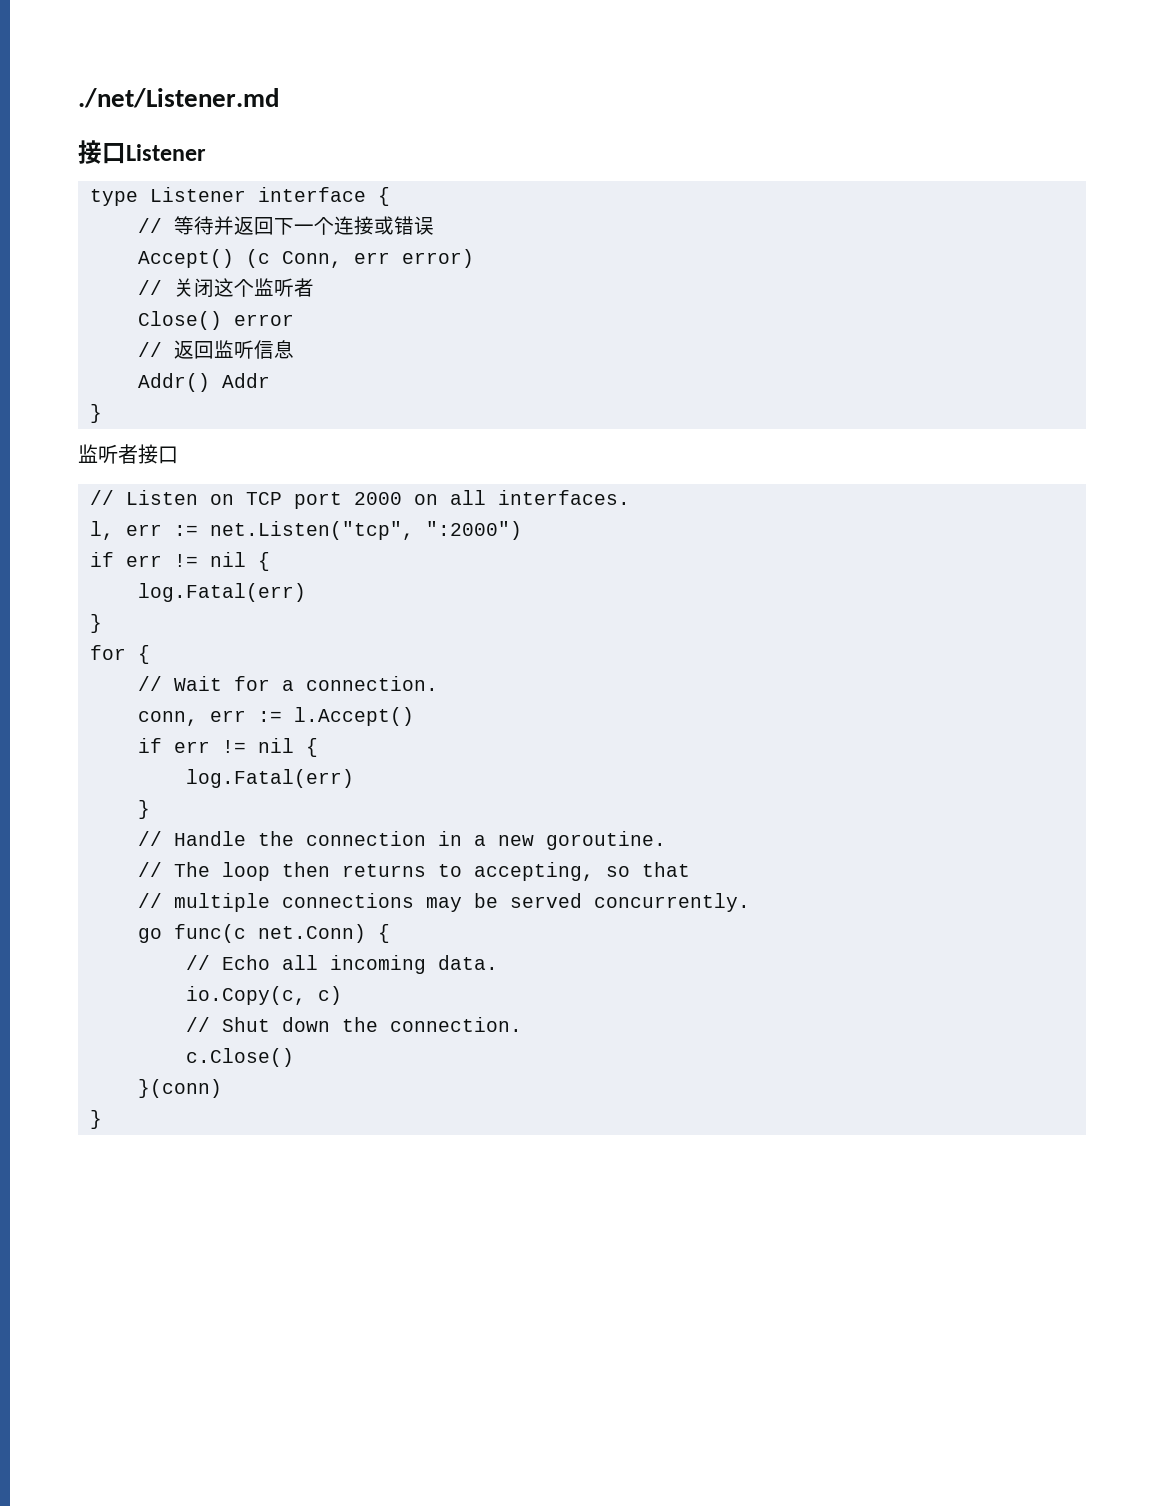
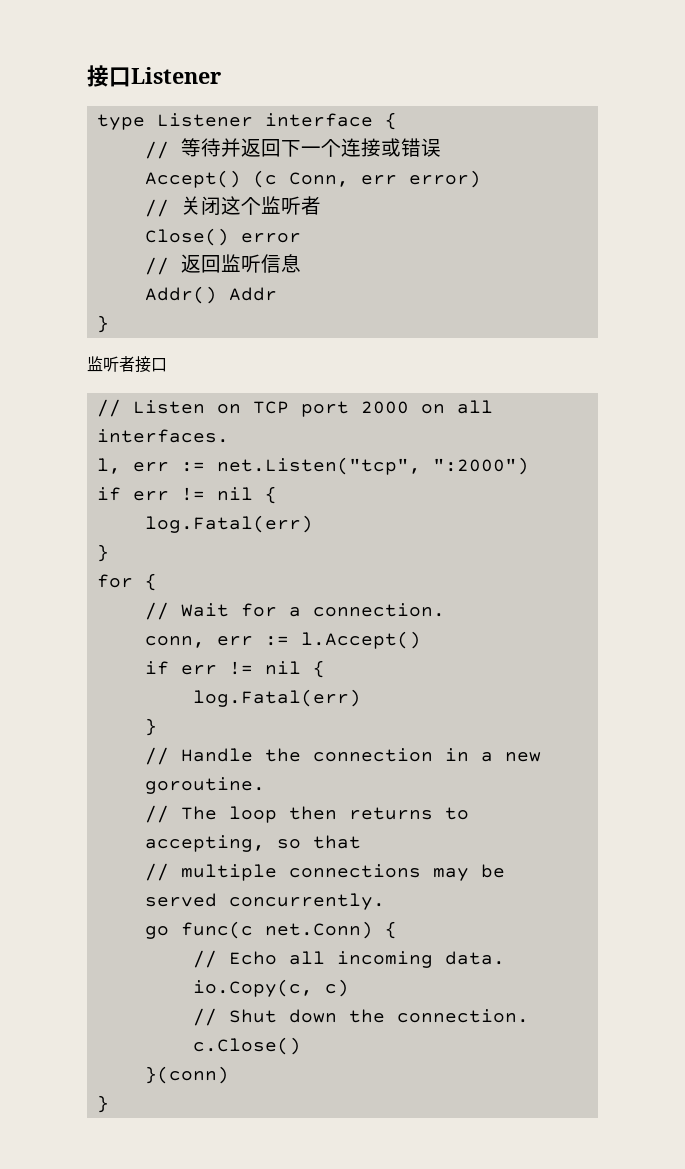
- ./net/Listener.md

